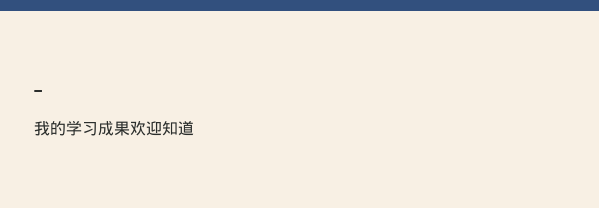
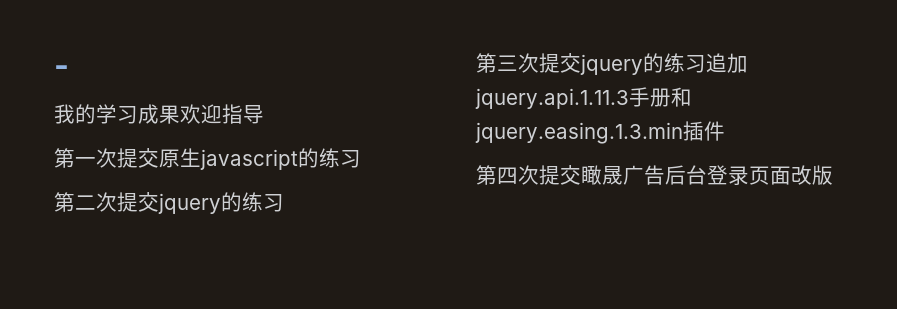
- 我的学习成果欢迎知道
+ 我的学习成果欢迎指导
+ 第一次提交原生javascript的练习
+ 第二次提交jquery的练习
+ 第三次提交jquery的练习追加jquery.api.1.11.3手册和jquery.easing.1.3.min插件
+ 第四次提交瞰晟广告后台登录页面改版

